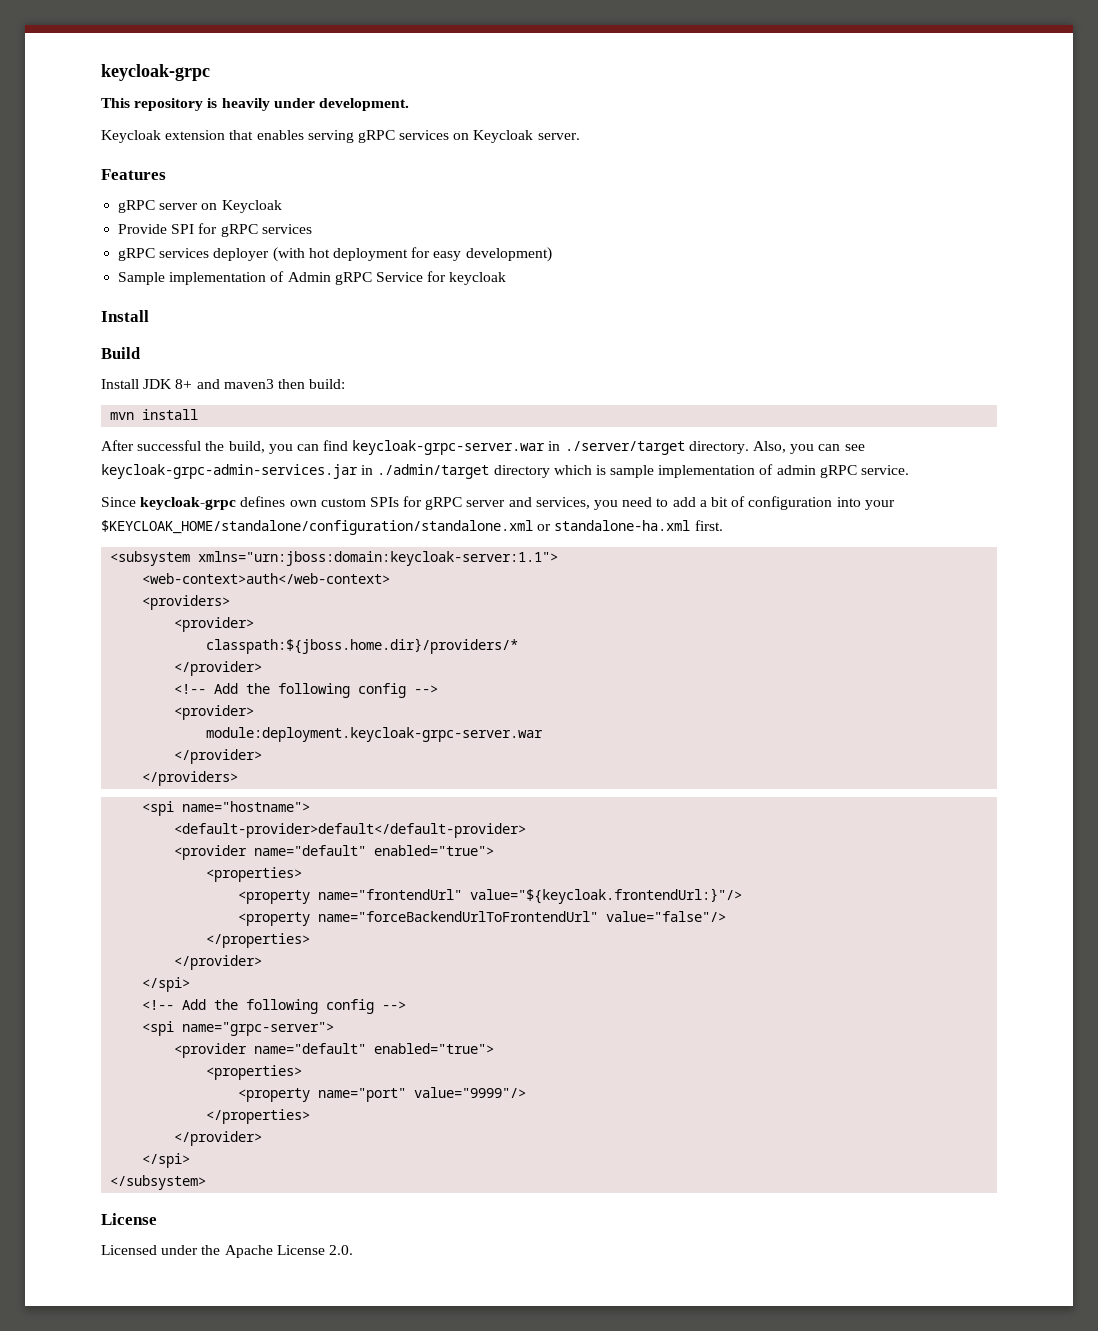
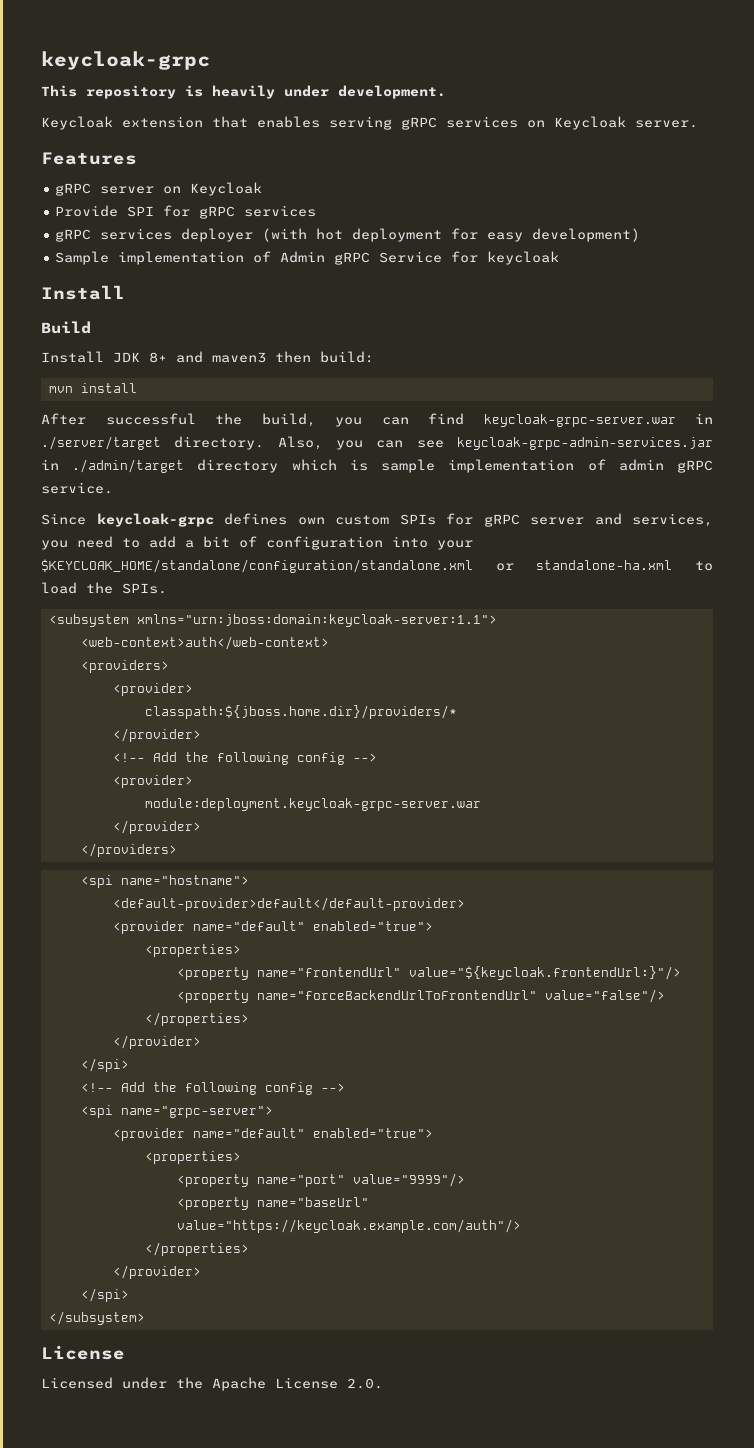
- Since keycloak-grpc defines own custom SPIs for gRPC server and services, you need to add a bit of configuration into your $KEYCLOAK_HOME/standalone/configuration/standalone.xml or standalone-ha.xml first.
+ Since keycloak-grpc defines own custom SPIs for gRPC server and services, you need to add a bit of configuration into your $KEYCLOAK_HOME/standalone/configuration/standalone.xml or standalone-ha.xml to load the SPIs.
+ <property name="baseUrl" value="https://keycloak.example.com/auth"/>

